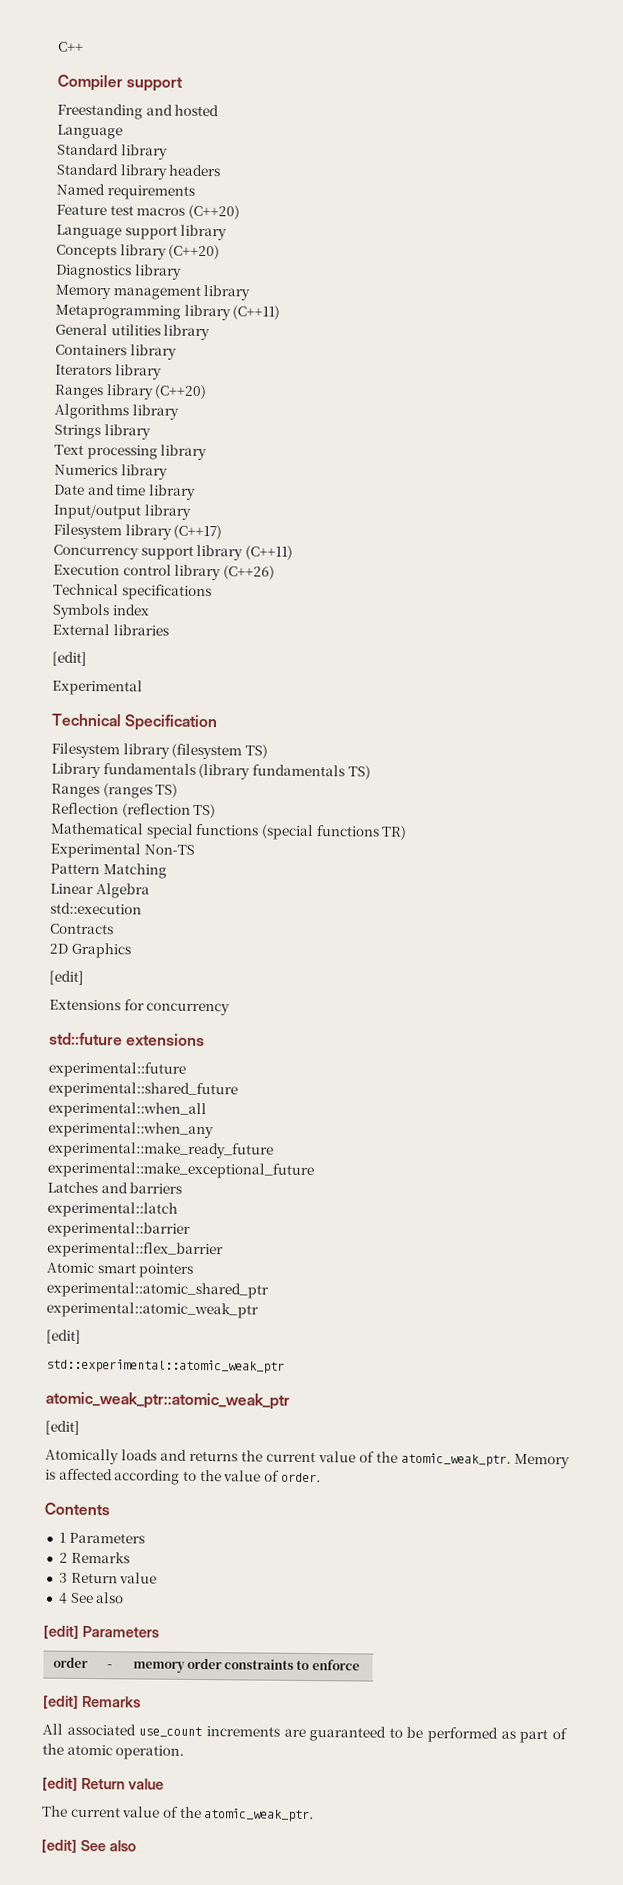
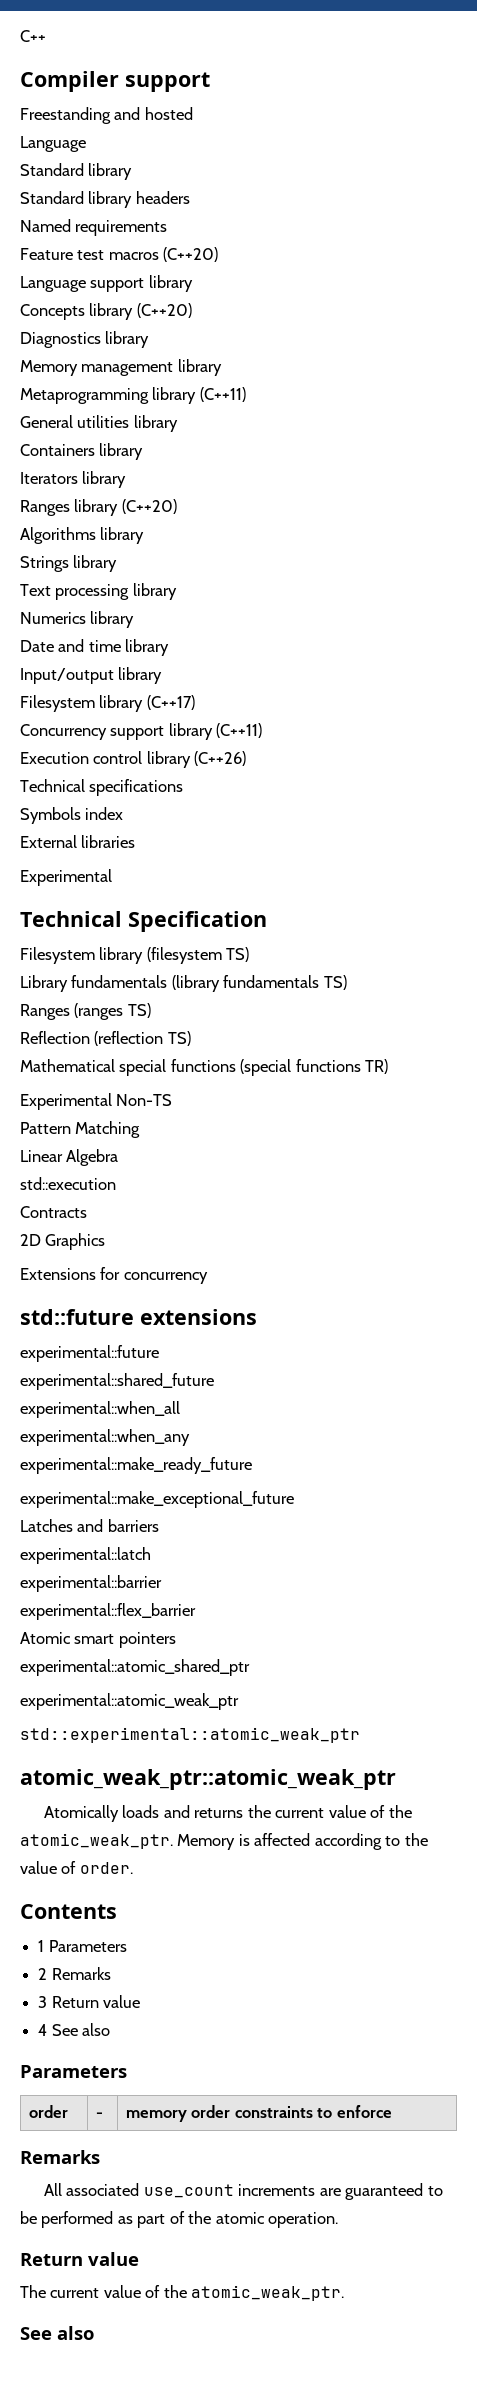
  External libraries
- [edit]
  2D Graphics
- [edit]
  experimental::atomic_weak_ptr
- [edit]
  atomic_weak_ptr::atomic_weak_ptr
- [edit]
  4 See also
- [edit] Parameters
+ Parameters
  order | - | memory order constraints to enforce
- [edit] Remarks
+ Remarks
  All associated use_count increments are guaranteed to be performed as part of the atomic operation.
- [edit] Return value
+ Return value
  The current value of the atomic_weak_ptr.
- [edit] See also
+ See also

